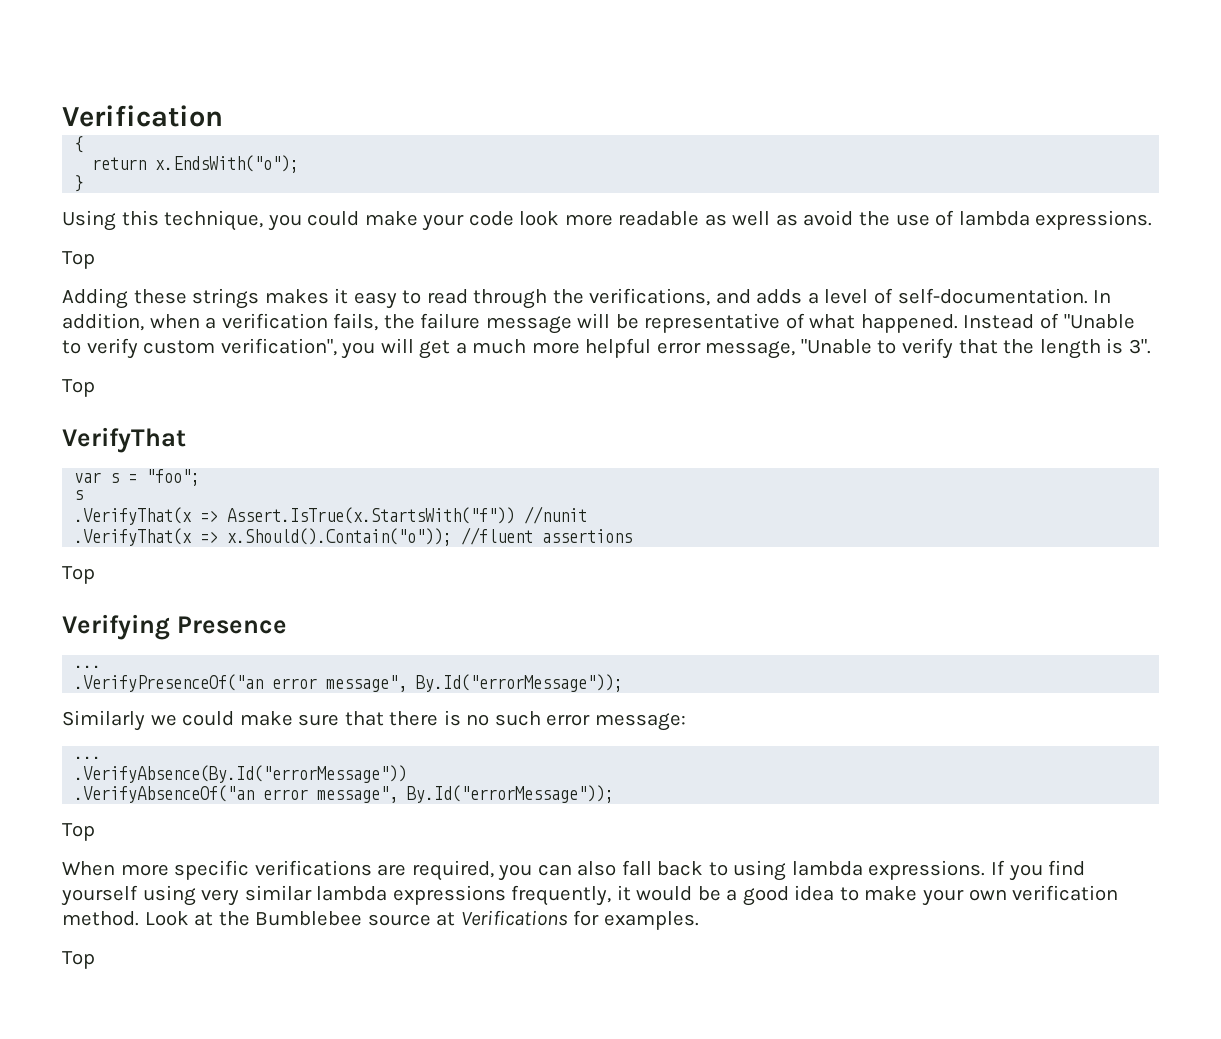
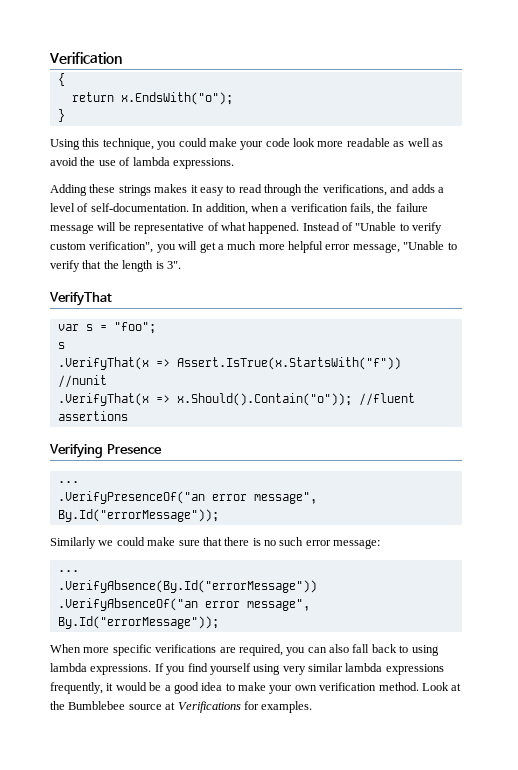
  Using this technique, you could make your code look more readable as well as avoid the use of lambda expressions.
- Top
  Instead of "Unable to verify custom verification", you will get a much more helpful error message, "Unable to verify that the length is 3".
- Top
  .VerifyThat(x => x.Should().Contain("o")); //fluent assertions
- Top
  .VerifyAbsenceOf("an error message", By.Id("errorMessage"));
- Top
  Look at the Bumblebee source at Verifications for examples.
- Top

